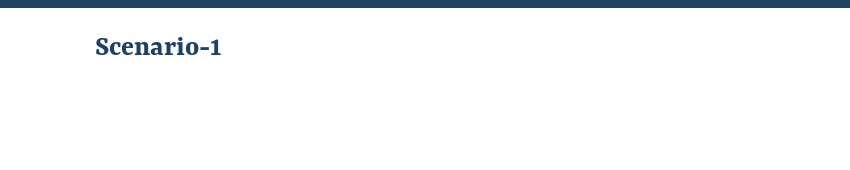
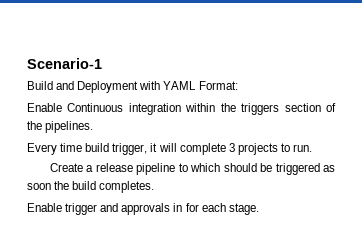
+ Build and Deployment with YAML Format:
+ Enable Continuous integration within the triggers section of the pipelines.
+ Every time build trigger, it will complete 3 projects to run.
+ Create a release pipeline to which should be triggered as soon the build completes.
+ Enable trigger and approvals in for each stage.

